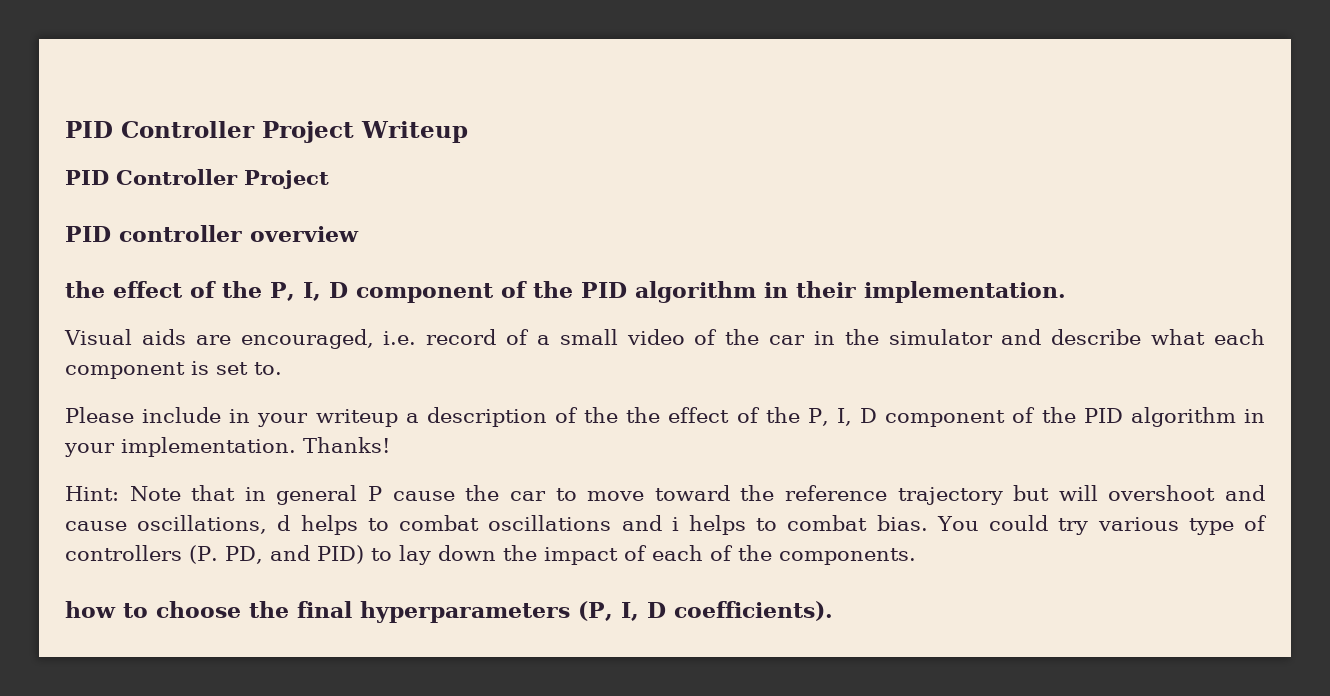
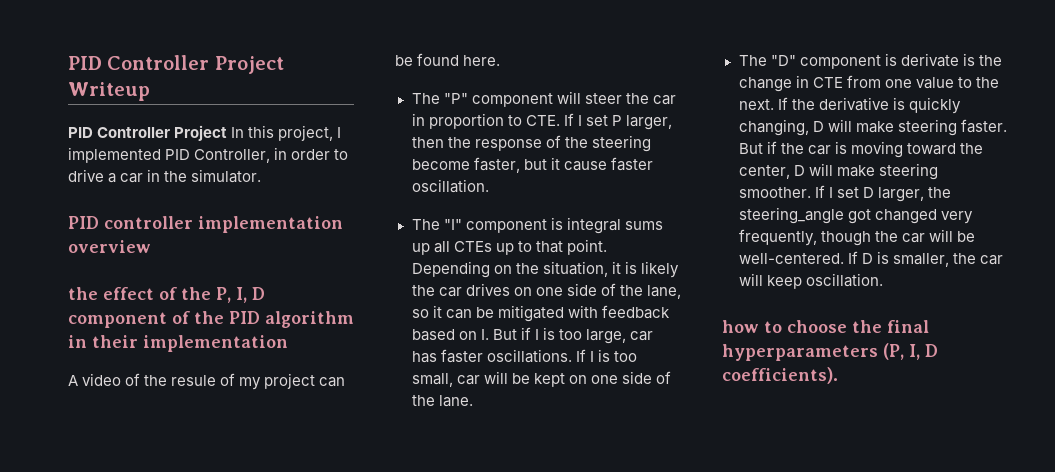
  PID Controller Project Writeup
- PID Controller Project
+ PID Controller Project In this project, I implemented PID Controller, in order to drive a car in the simulator.
- PID controller overview
+ PID controller implementation overview
- the effect of the P, I, D component of the PID algorithm in their implementation.
- Visual aids are encouraged, i.e. record of a small video of the car in the simulator and describe what each component is set to.
- Please include in your writeup a description of the the effect of the P, I, D component of the PID algorithm in your implementation. Thanks!
- Hint: Note that in general P cause the car to move toward the reference trajectory but will overshoot and cause oscillations, d helps to combat oscillations and i helps to combat bias. You could try various type of controllers (P. PD, and PID) to lay down the impact of each of the components.
+ the effect of the P, I, D component of the PID algorithm in their implementation
+ A video of the resule of my project can be found here.
+ The "P" component will steer the car in proportion to CTE. If I set P larger, then the response of the steering become faster, but it cause faster oscillation.
+ The "I" component is integral sums up all CTEs up to that point. Depending on the situation, it is likely the car drives on one side of the lane, so it can be mitigated with feedback based on I. But if I is too large, car has faster oscillations. If I is too small, car will be kept on one side of the lane.
+ The "D" component is derivate is the change in CTE from one value to the next. If the derivative is quickly changing, D will make steering faster. But if the car is moving toward the center, D will make steering smoother. If I set D larger, the steering_angle got changed very frequently, though the car will be well-centered. If D is smaller, the car will keep oscillation.

